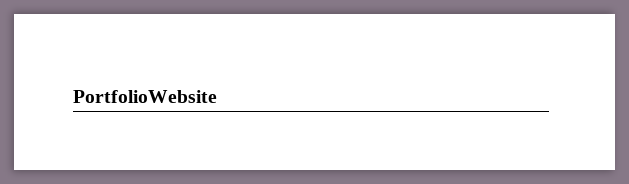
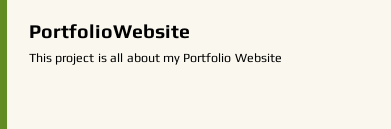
+ This project is all about my Portfolio Website

